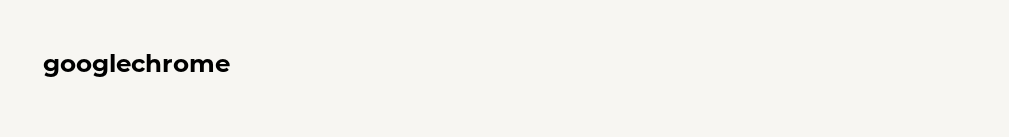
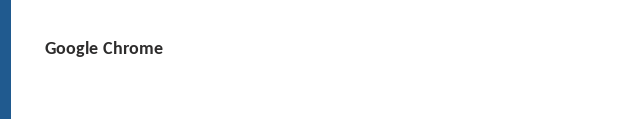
- googlechrome
+ Google Chrome

